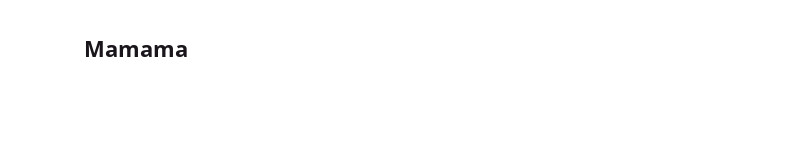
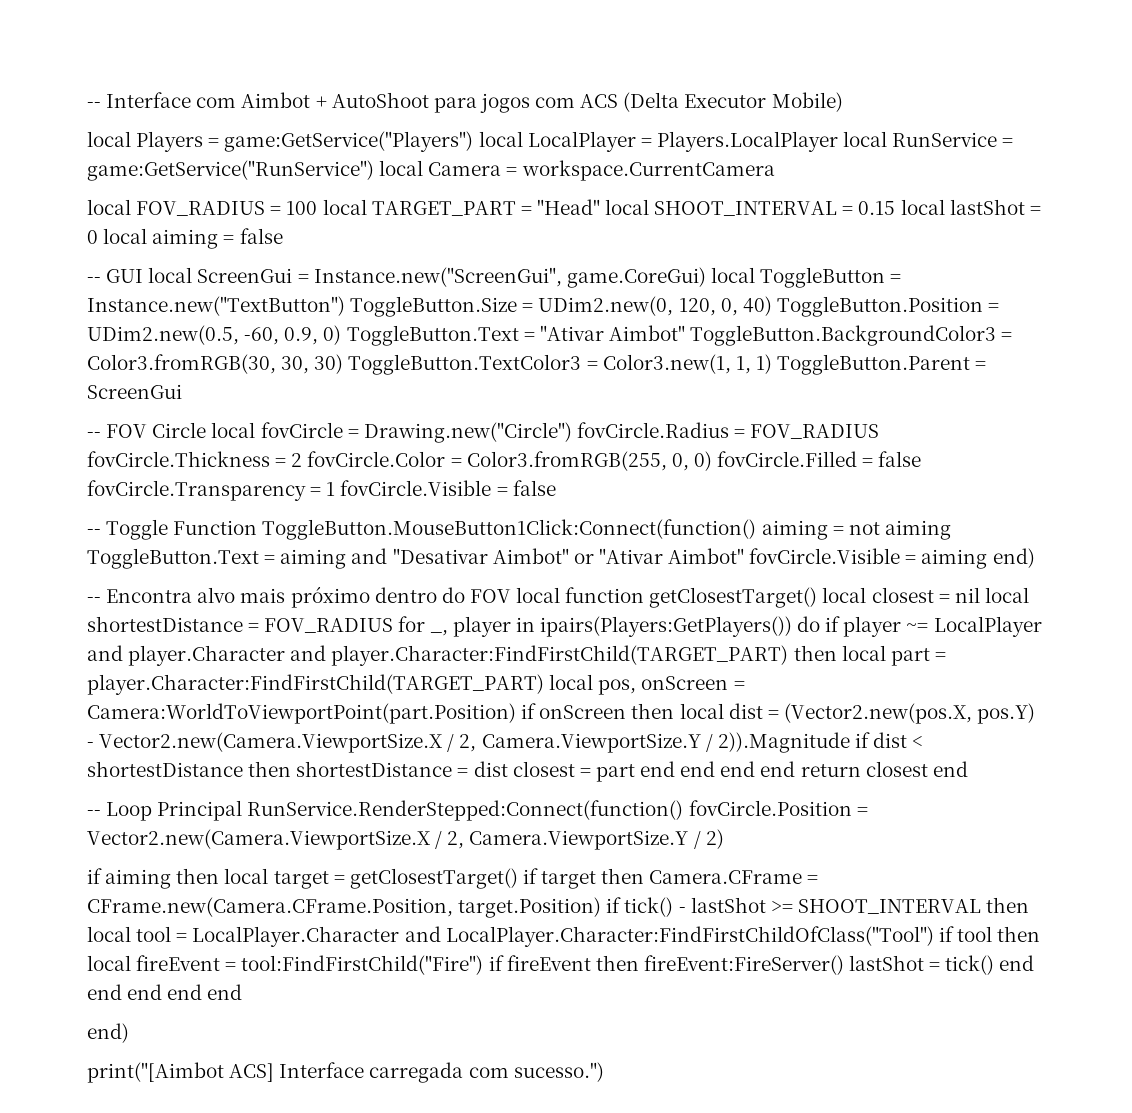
- Mamama
+ -- Interface com Aimbot + AutoShoot para jogos com ACS (Delta Executor Mobile)
+ local Players = game:GetService("Players") local LocalPlayer = Players.LocalPlayer local RunService = game:GetService("RunService") local Camera = workspace.CurrentCamera
+ local FOV_RADIUS = 100 local TARGET_PART = "Head" local SHOOT_INTERVAL = 0.15 local lastShot = 0 local aiming = false
+ -- GUI local ScreenGui = Instance.new("ScreenGui", game.CoreGui) local ToggleButton = Instance.new("TextButton") ToggleButton.Size = UDim2.new(0, 120, 0, 40) ToggleButton.Position = UDim2.new(0.5, -60, 0.9, 0) ToggleButton.Text = "Ativar Aimbot" ToggleButton.BackgroundColor3 = Color3.fromRGB(30, 30, 30) ToggleButton.TextColor3 = Color3.new(1, 1, 1) ToggleButton.Parent = ScreenGui
+ -- FOV Circle local fovCircle = Drawing.new("Circle") fovCircle.Radius = FOV_RADIUS fovCircle.Thickness = 2 fovCircle.Color = Color3.fromRGB(255, 0, 0) fovCircle.Filled = false fovCircle.Transparency = 1 fovCircle.Visible = false
+ -- Toggle Function ToggleButton.MouseButton1Click:Connect(function() aiming = not aiming ToggleButton.Text = aiming and "Desativar Aimbot" or "Ativar Aimbot" fovCircle.Visible = aiming end)
+ -- Encontra alvo mais próximo dentro do FOV local function getClosestTarget() local closest = nil local shortestDistance = FOV_RADIUS for _, player in ipairs(Players:GetPlayers()) do if player ~= LocalPlayer and player.Character and player.Character:FindFirstChild(TARGET_PART) then local part = player.Character:FindFirstChild(TARGET_PART) local pos, onScreen = Camera:WorldToViewportPoint(part.Position) if onScreen then local dist = (Vector2.new(pos.X, pos.Y) - Vector2.new(Camera.ViewportSize.X / 2, Camera.ViewportSize.Y / 2)).Magnitude if dist < shortestDistance then shortestDistance = dist closest = part end end end end return closest end
+ -- Loop Principal RunService.RenderStepped:Connect(function() fovCircle.Position = Vector2.new(Camera.ViewportSize.X / 2, Camera.ViewportSize.Y / 2)
+ if aiming then local target = getClosestTarget() if target then Camera.CFrame = CFrame.new(Camera.CFrame.Position, target.Position) if tick() - lastShot >= SHOOT_INTERVAL then local tool = LocalPlayer.Character and LocalPlayer.Character:FindFirstChildOfClass("Tool") if tool then local fireEvent = tool:FindFirstChild("Fire") if fireEvent then fireEvent:FireServer() lastShot = tick() end end end end end
+ end)
+ print("[Aimbot ACS] Interface carregada com sucesso.")

